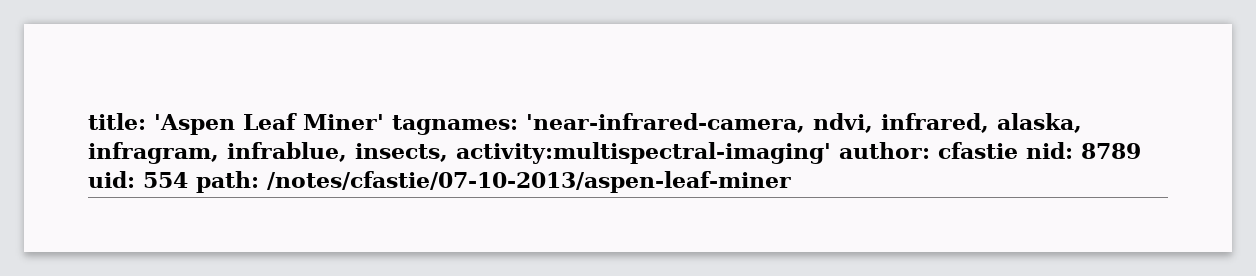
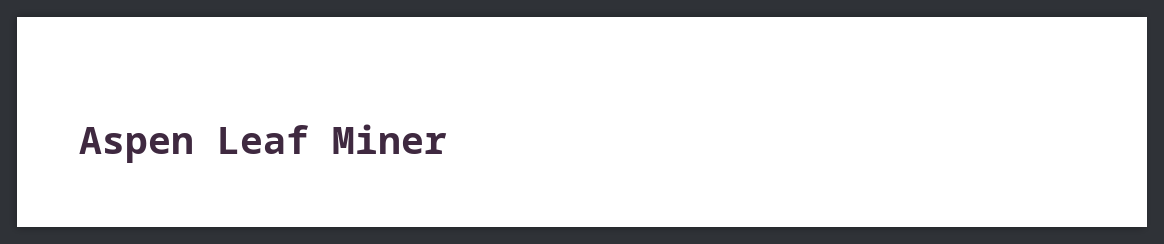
- title: 'Aspen Leaf Miner' tagnames: 'near-infrared-camera, ndvi, infrared, alaska, infragram, infrablue, insects, activity:multispectral-imaging' author: cfastie nid: 8789 uid: 554 path: /notes/cfastie/07-10-2013/aspen-leaf-miner
+ Aspen Leaf Miner

